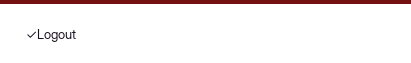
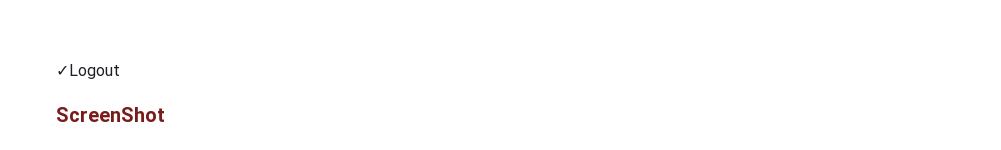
+ ScreenShot

